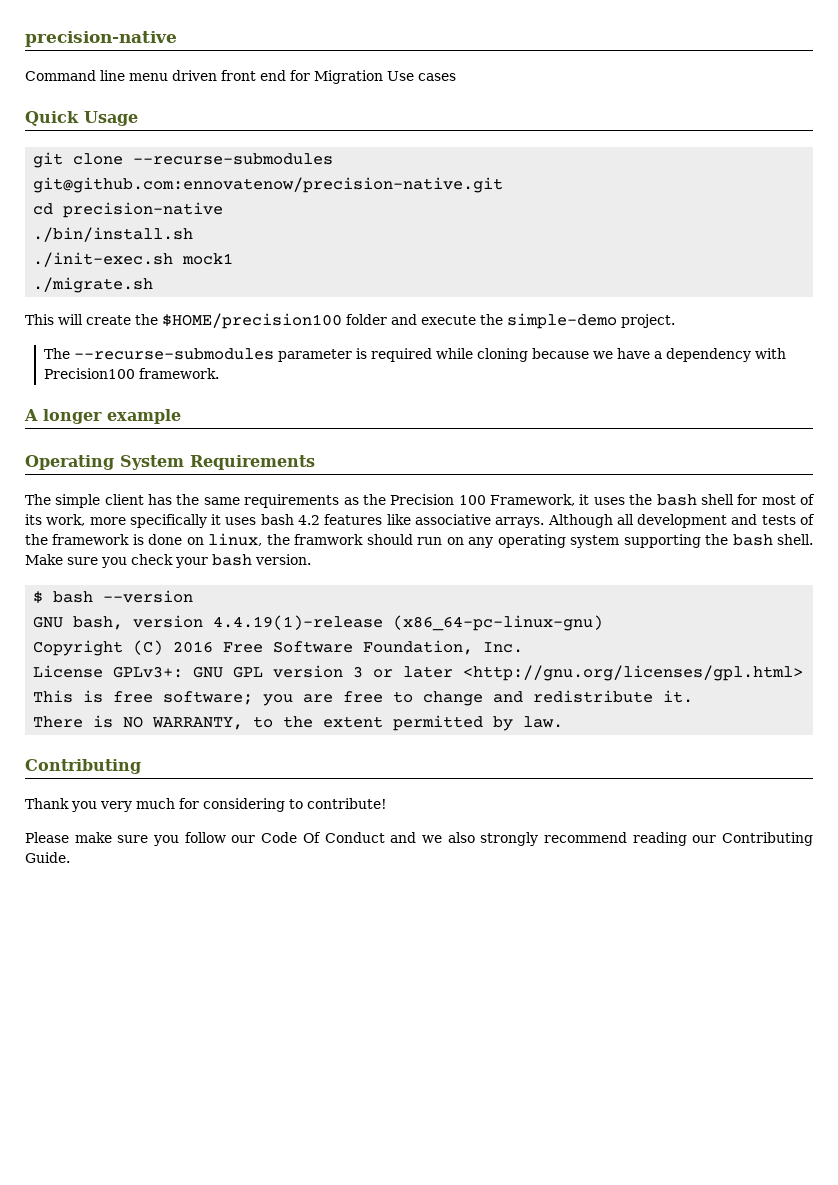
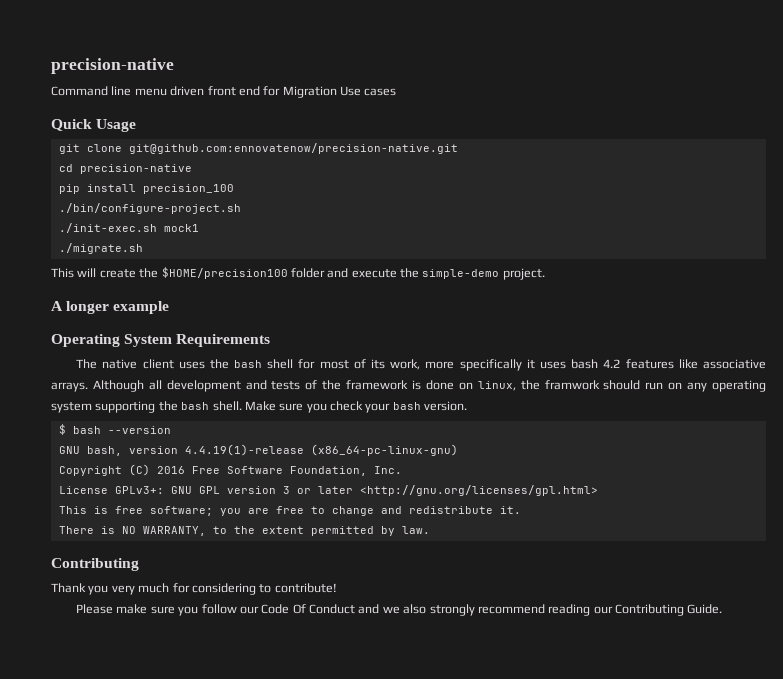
- git clone --recurse-submodules git@github.com:ennovatenow/precision-native.git
+ git clone git@github.com:ennovatenow/precision-native.git
- ./bin/install.sh
+ pip install precision_100
+ ./bin/configure-project.sh
- The --recurse-submodules parameter is required while cloning because we have a dependency with Precision100 framework.
- The simple client has the same requirements as the Precision 100 Framework, it uses the bash shell for most of its work, more specifically it uses bash 4.2 features like associative arrays.
+ The native client uses the bash shell for most of its work, more specifically it uses bash 4.2 features like associative arrays.

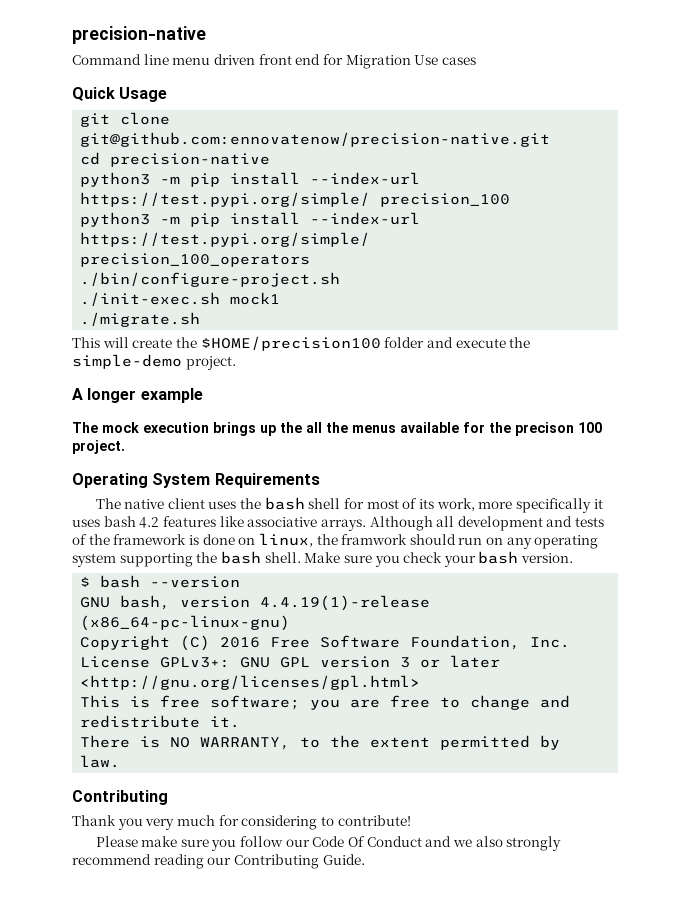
- pip install precision_100
+ python3 -m pip install --index-url https://test.pypi.org/simple/ precision_100
+ python3 -m pip install --index-url https://test.pypi.org/simple/ precision_100_operators
+ The mock execution brings up the all the menus available for the precison 100 project.

